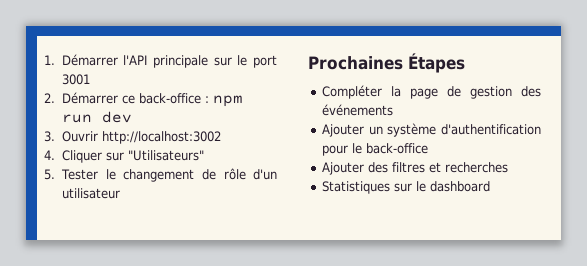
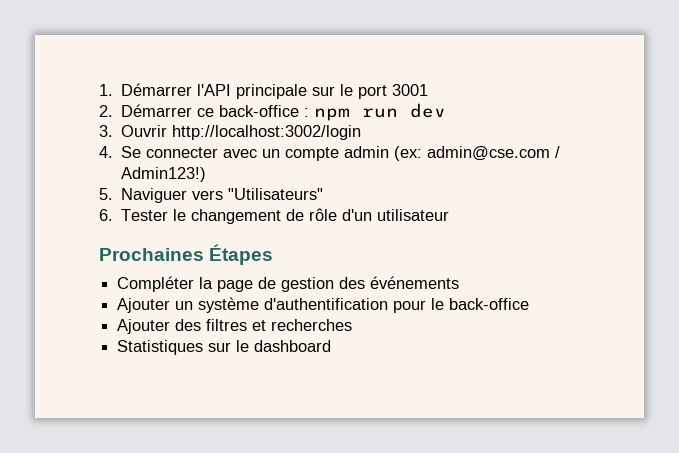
- 3. Ouvrir http://localhost:3002
+ 3. Ouvrir http://localhost:3002/login
- 4. Cliquer sur "Utilisateurs"
+ 4. Se connecter avec un compte admin (ex: admin@cse.com / Admin123!)
+ 5. Naviguer vers "Utilisateurs"
- 5. Tester le changement de rôle d'un utilisateur
+ 6. Tester le changement de rôle d'un utilisateur

